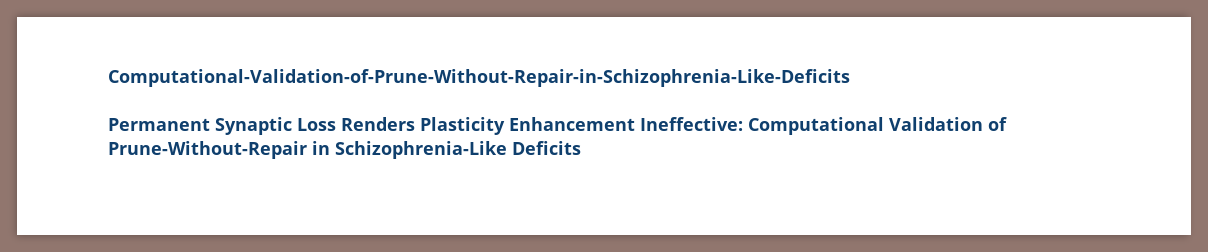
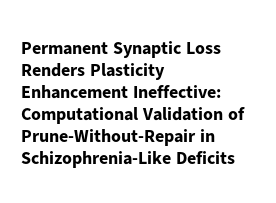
- Computational-Validation-of-Prune-Without-Repair-in-Schizophrenia-Like-Deficits

